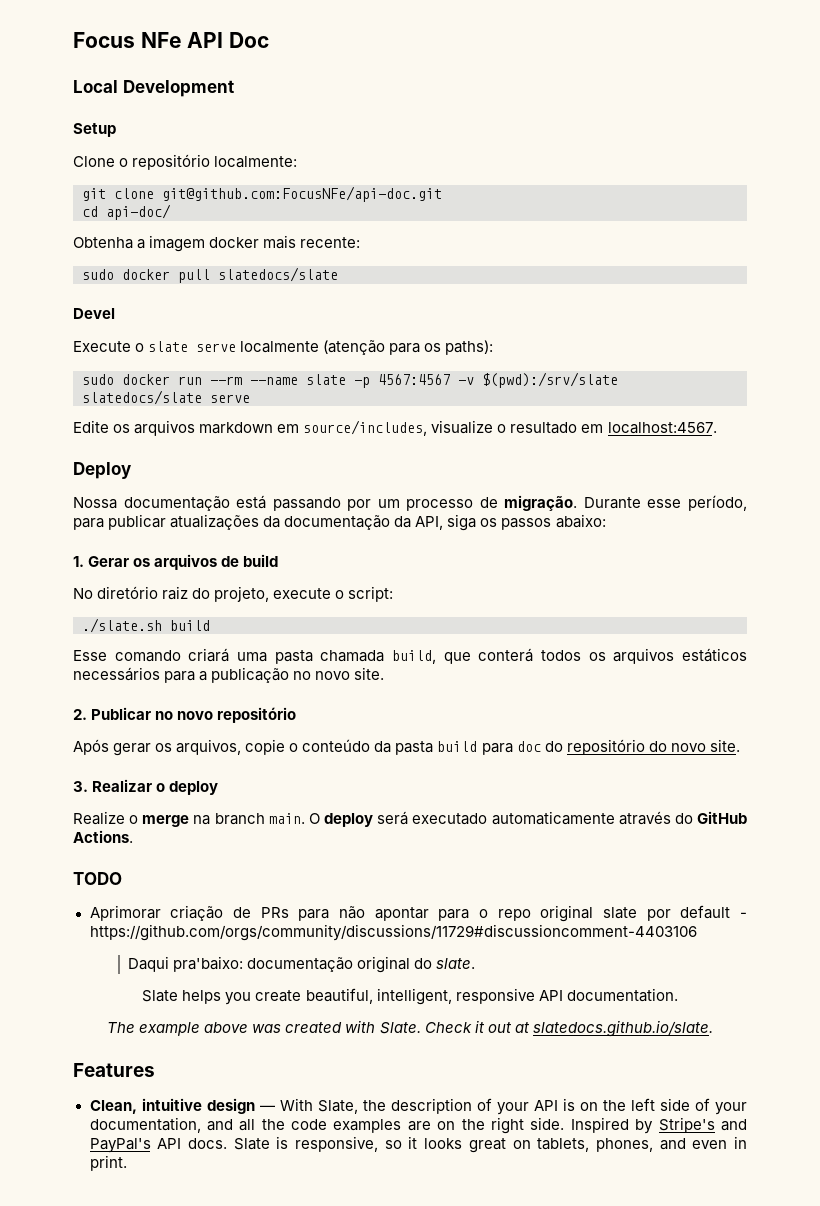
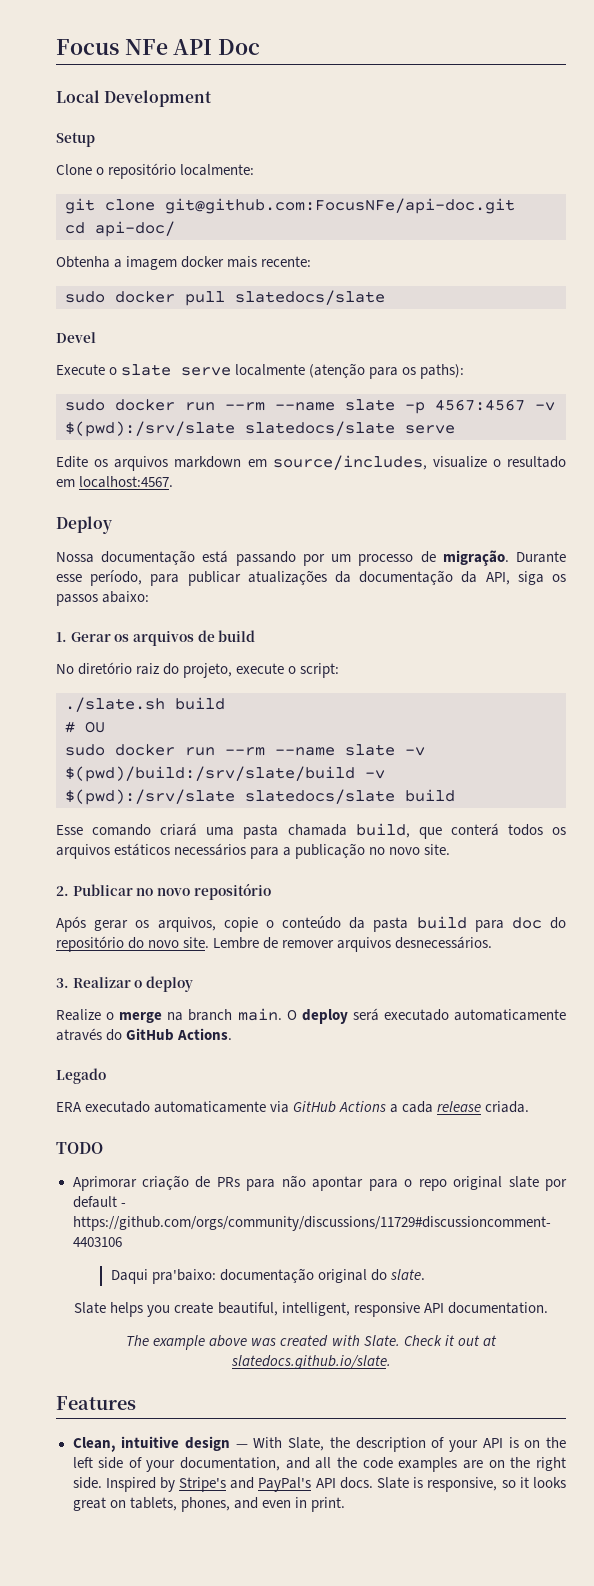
+ # OU
+ sudo docker run --rm --name slate -v $(pwd)/build:/srv/slate/build -v $(pwd):/srv/slate slatedocs/slate build
+ Lembre de remover arquivos desnecessários.
+ Legado
+ ERA executado automaticamente via GitHub Actions a cada release criada.

